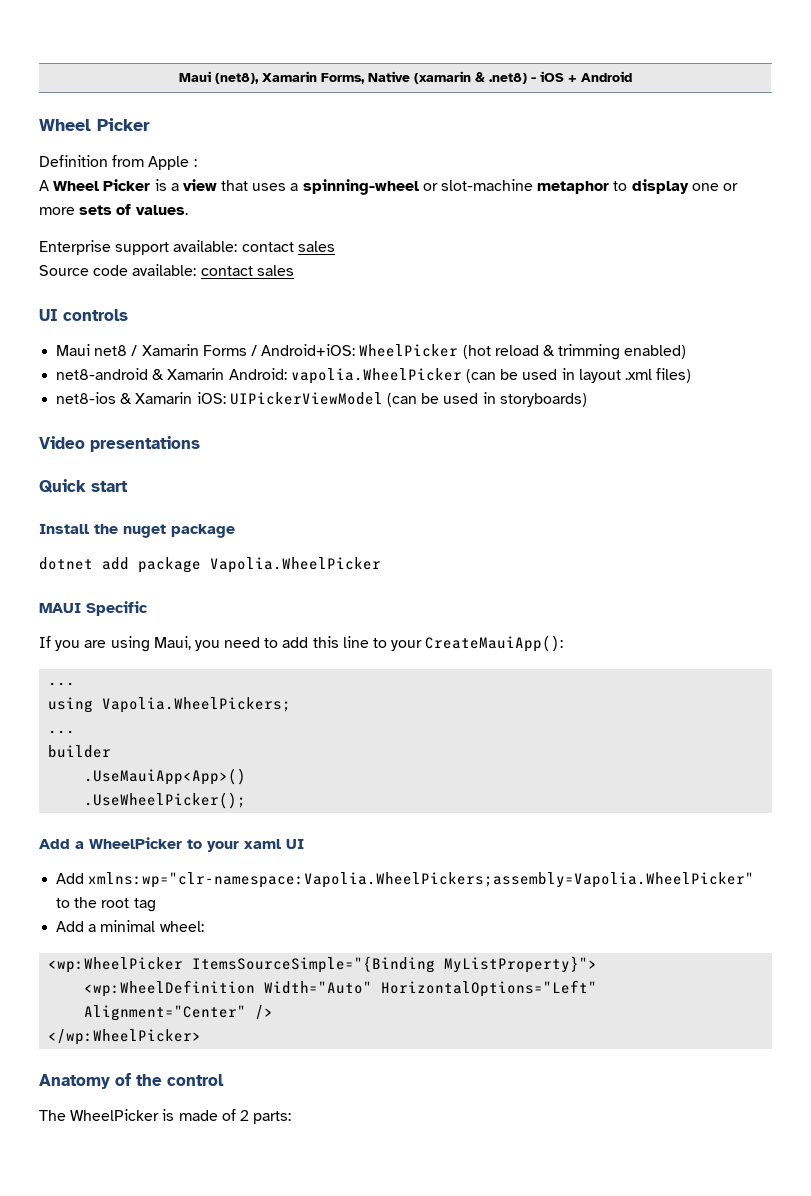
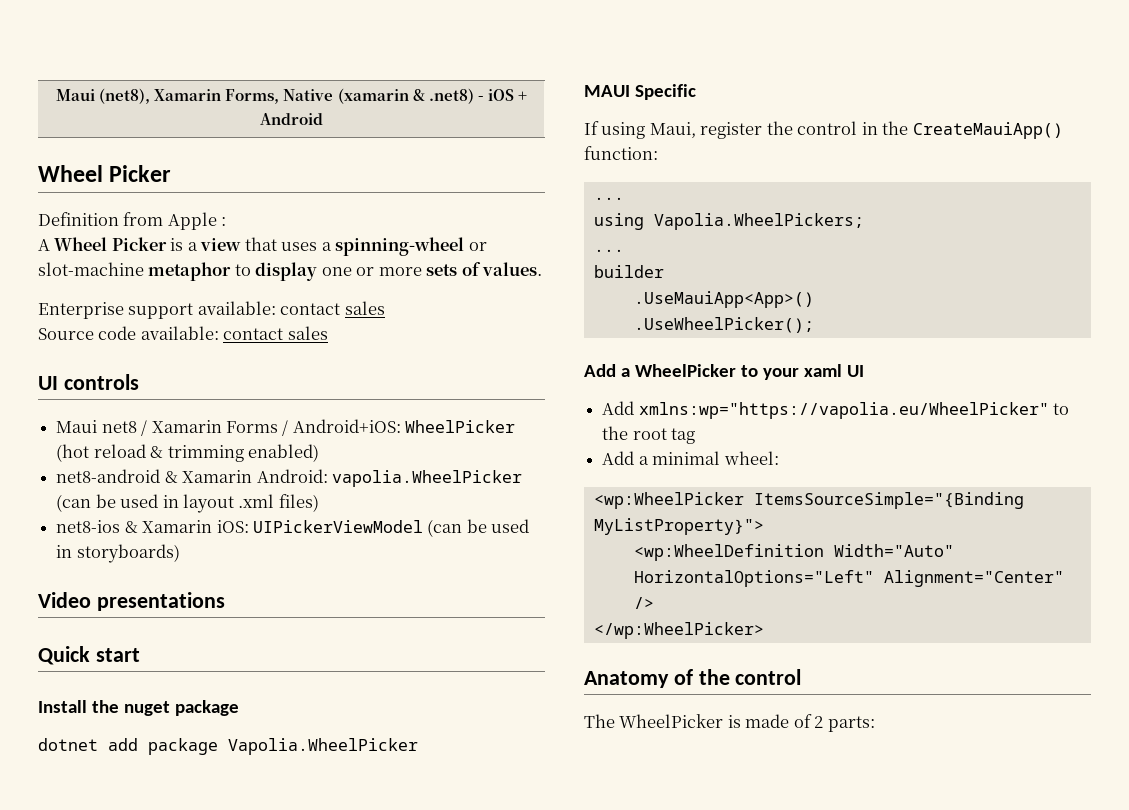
- If you are using Maui, you need to add this line to your CreateMauiApp():
+ If using Maui, register the control in the CreateMauiApp() function:
- Add xmlns:wp="clr-namespace:Vapolia.WheelPickers;assembly=Vapolia.WheelPicker" to the root tag
+ Add xmlns:wp="https://vapolia.eu/WheelPicker" to the root tag

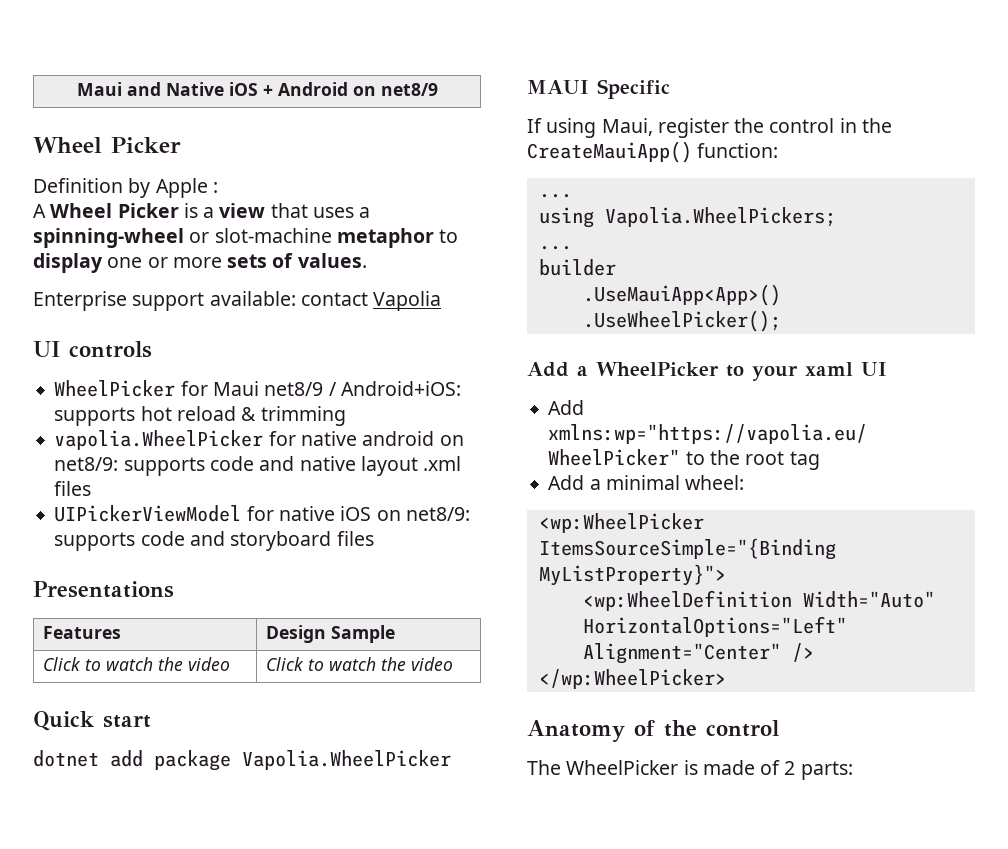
- Maui (net8), Xamarin Forms, Native (xamarin & .net8) - iOS + Android
+ Maui and Native iOS + Android on net8/9
- Definition from Apple :
+ Definition by Apple :
- Enterprise support available: contact sales
- Source code available: contact sales
+ Enterprise support available: contact Vapolia
  UI controls
- Maui net8 / Xamarin Forms / Android+iOS: WheelPicker (hot reload & trimming enabled)
- net8-android & Xamarin Android: vapolia.WheelPicker (can be used in layout .xml files)
- net8-ios & Xamarin iOS: UIPickerViewModel (can be used in storyboards)
- Video presentations
+ WheelPicker for Maui net8/9 / Android+iOS: supports hot reload & trimming
+ vapolia.WheelPicker for native android on net8/9: supports code and native layout .xml files
+ UIPickerViewModel for native iOS on net8/9: supports code and storyboard files
+ Presentations
+ Features | Design Sample
+ Click to watch the video | Click to watch the video
  Quick start
- Install the nuget package

